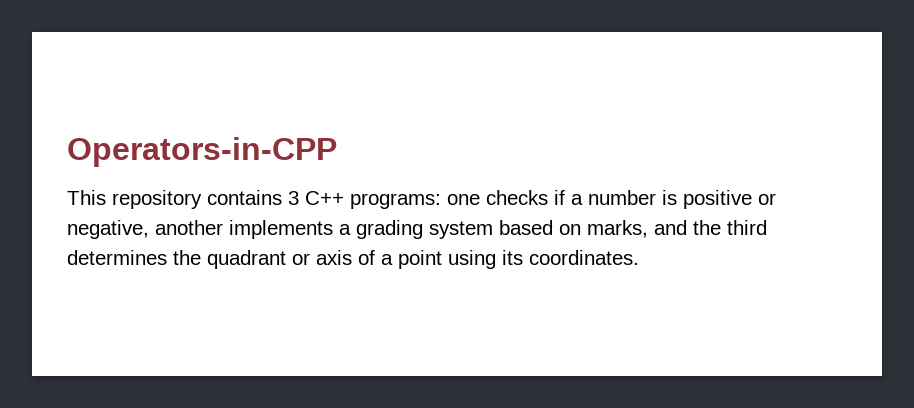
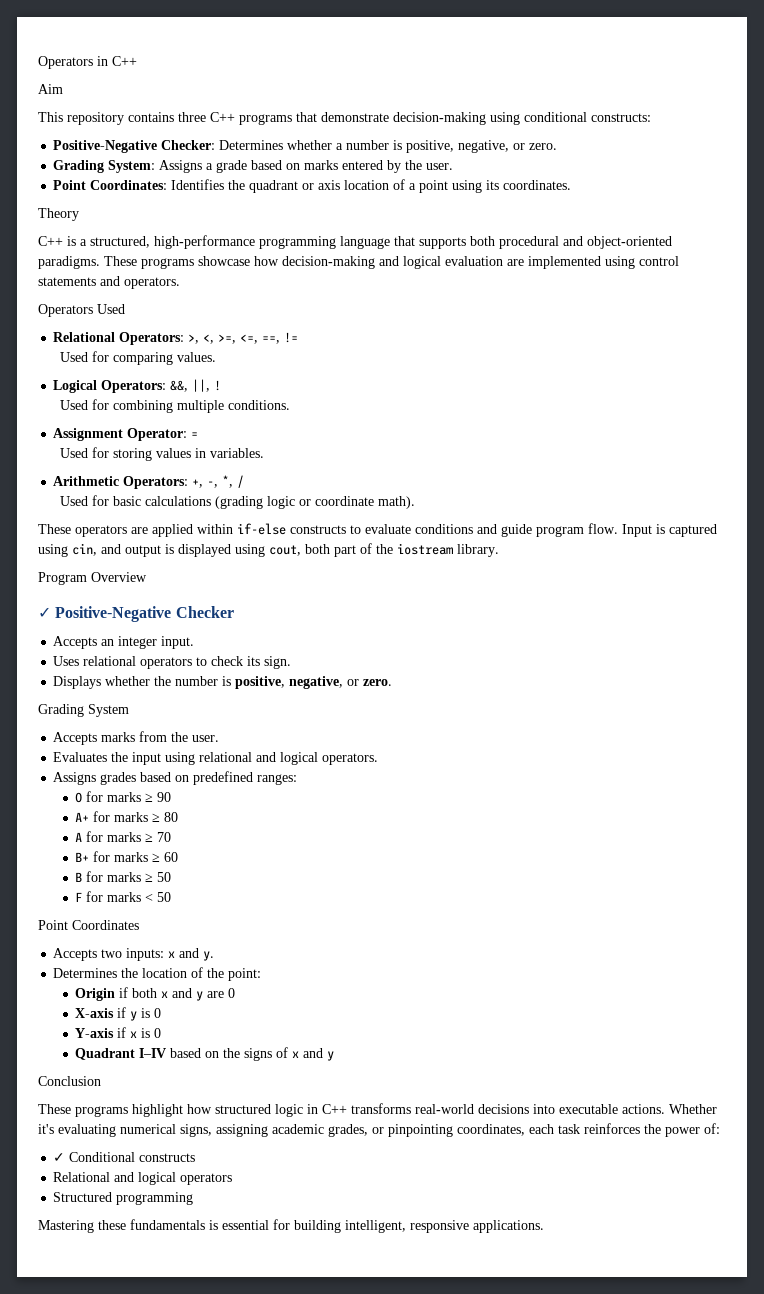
- Operators-in-CPP
+ Operators in C++
+ Aim
- This repository contains 3 C++ programs: one checks if a number is positive or negative, another implements a grading system based on marks, and the third determines the quadrant or axis of a point using its coordinates.
+ This repository contains three C++ programs that demonstrate decision-making using conditional constructs:
+ Positive-Negative Checker: Determines whether a number is positive, negative, or zero.
+ Grading System: Assigns a grade based on marks entered by the user.
+ Point Coordinates: Identifies the quadrant or axis location of a point using its coordinates.
+ Theory
+ C++ is a structured, high-performance programming language that supports both procedural and object-oriented paradigms. These programs showcase how decision-making and logical evaluation are implemented using control statements and operators.
+ Operators Used
+ Relational Operators: >, <, >=, <=, ==, !=
+ Used for comparing values.
+ Logical Operators: &&, ||, !
+ Used for combining multiple conditions.
+ Assignment Operator: =
+ Used for storing values in variables.
+ Arithmetic Operators: +, -, *, /
+ Used for basic calculations (grading logic or coordinate math).
+ These operators are applied within if-else constructs to evaluate conditions and guide program flow. Input is captured using cin, and output is displayed using cout, both part of the iostream library.
+ Program Overview
+ ✓ Positive-Negative Checker
+ Accepts an integer input.
+ Uses relational operators to check its sign.
+ Displays whether the number is positive, negative, or zero.
+ Grading System
+ Accepts marks from the user.
+ Evaluates the input using relational and logical operators.
+ Assigns grades based on predefined ranges:
+ O for marks ≥ 90
+ A+ for marks ≥ 80
+ A for marks ≥ 70
+ B+ for marks ≥ 60
+ B for marks ≥ 50
+ F for marks < 50
+ Point Coordinates
+ Accepts two inputs: x and y.
+ Determines the location of the point:
+ Origin if both x and y are 0
+ X-axis if y is 0
+ Y-axis if x is 0
+ Quadrant I–IV based on the signs of x and y
+ Conclusion
+ These programs highlight how structured logic in C++ transforms real-world decisions into executable actions. Whether it's evaluating numerical signs, assigning academic grades, or pinpointing coordinates, each task reinforces the power of:
+ ✓ Conditional constructs
+ Relational and logical operators
+ Structured programming
+ Mastering these fundamentals is essential for building intelligent, responsive applications.

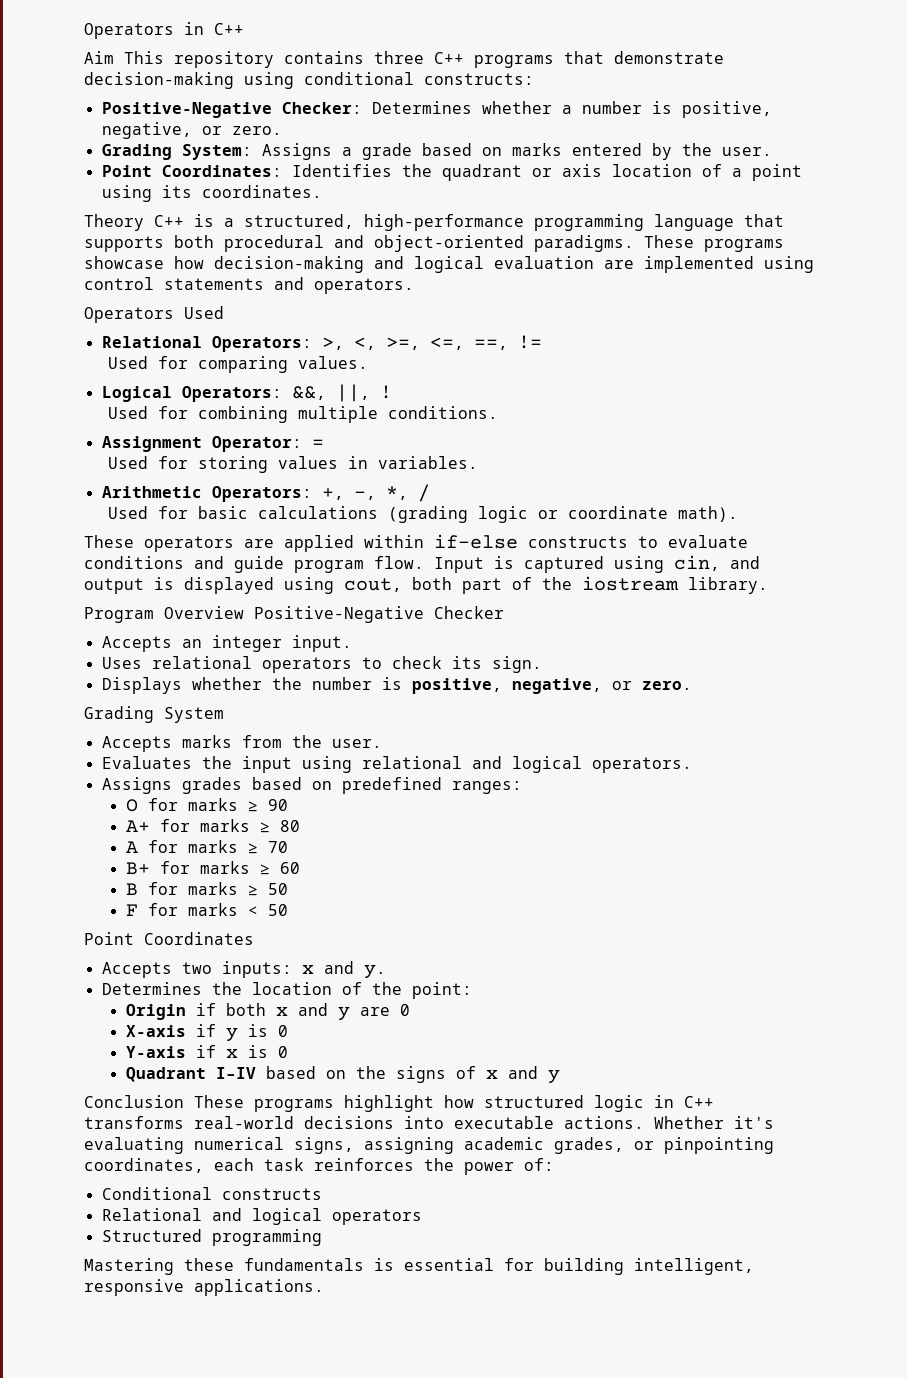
- Aim
- This repository contains three C++ programs that demonstrate decision-making using conditional constructs:
+ Aim This repository contains three C++ programs that demonstrate decision-making using conditional constructs:
- Theory
- C++ is a structured, high-performance programming language that supports both procedural and object-oriented paradigms.
+ Theory C++ is a structured, high-performance programming language that supports both procedural and object-oriented paradigms.
- Program Overview
- ✓ Positive-Negative Checker
+ Program Overview Positive-Negative Checker
- Conclusion
- These programs highlight how structured logic in C++ transforms real-world decisions into executable actions.
+ Conclusion These programs highlight how structured logic in C++ transforms real-world decisions into executable actions.
- ✓ Conditional constructs
+ Conditional constructs

